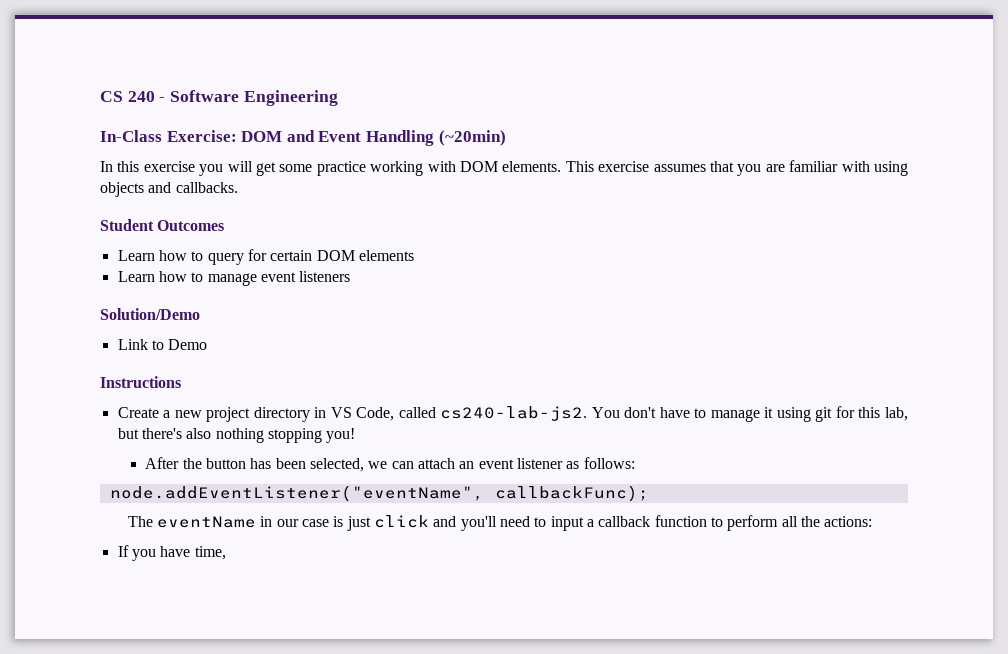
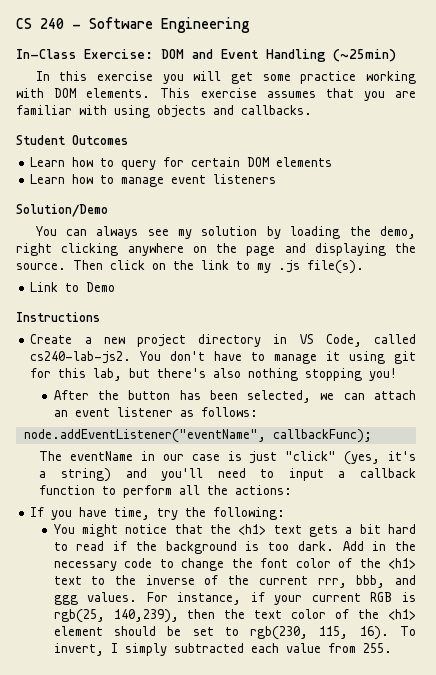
- In-Class Exercise: DOM and Event Handling (~20min)
+ In-Class Exercise: DOM and Event Handling (~25min)
+ You can always see my solution by loading the demo, right clicking anywhere on the page and displaying the source. Then click on the link to my .js file(s).
- The eventName in our case is just click and you'll need to input a callback function to perform all the actions:
+ The eventName in our case is just "click" (yes, it's a string) and you'll need to input a callback function to perform all the actions:
- If you have time,
+ If you have time, try the following:
+ You might notice that the <h1> text gets a bit hard to read if the background is too dark. Add in the necessary code to change the font color of the <h1> text to the inverse of the current rrr, bbb, and ggg values. For instance, if your current RGB is rgb(25, 140,239), then the text color of the <h1> element should be set to rgb(230, 115, 16). To invert, I simply subtracted each value from 255.

